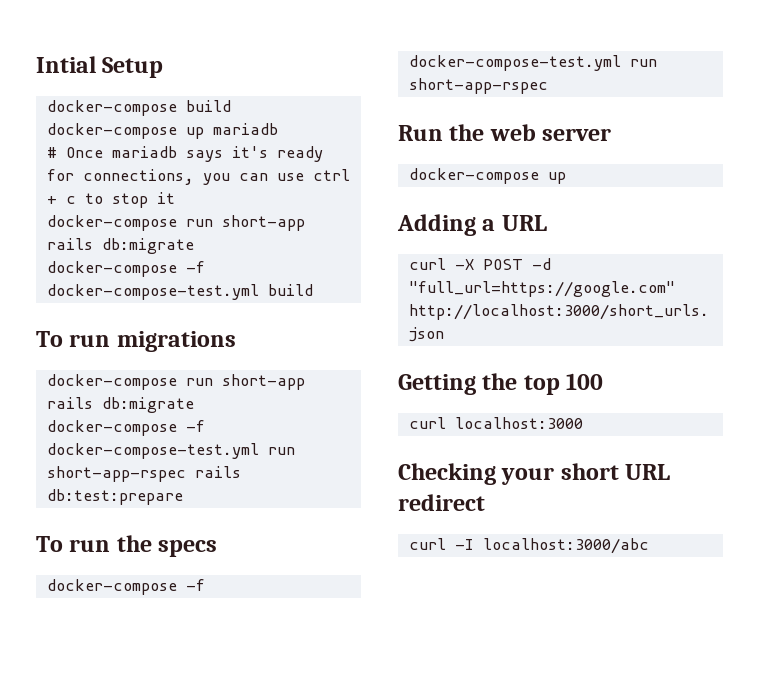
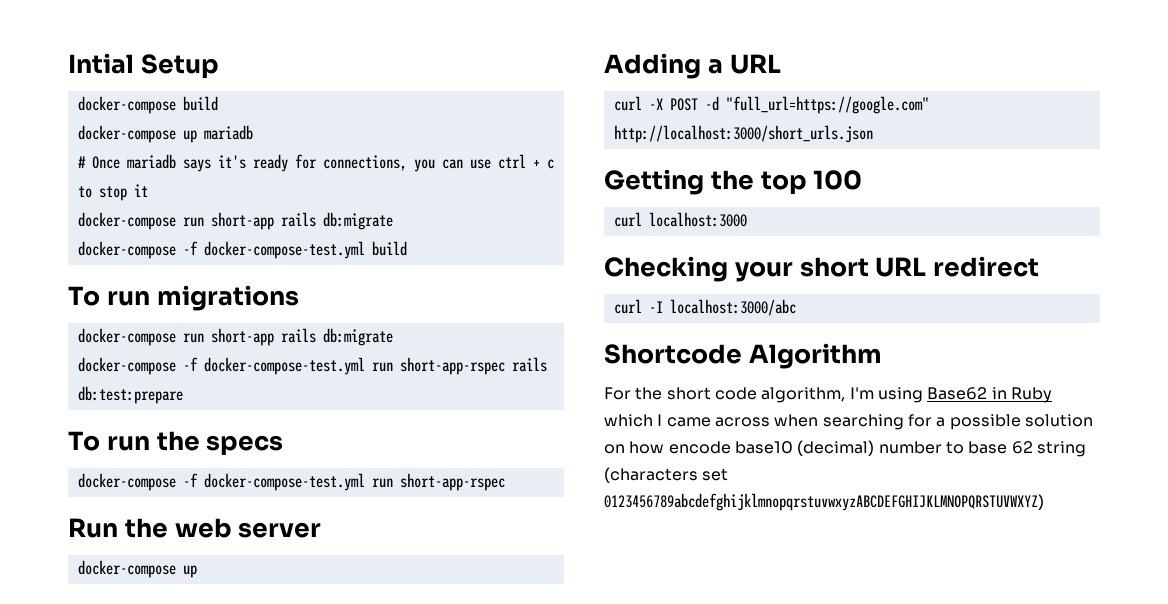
+ Shortcode Algorithm
+ For the short code algorithm, I'm using Base62 in Ruby which I came across when searching for a possible solution on how encode base10 (decimal) number to base 62 string (characters set 0123456789abcdefghijklmnopqrstuvwxyzABCDEFGHIJKLMNOPQRSTUVWXYZ)

